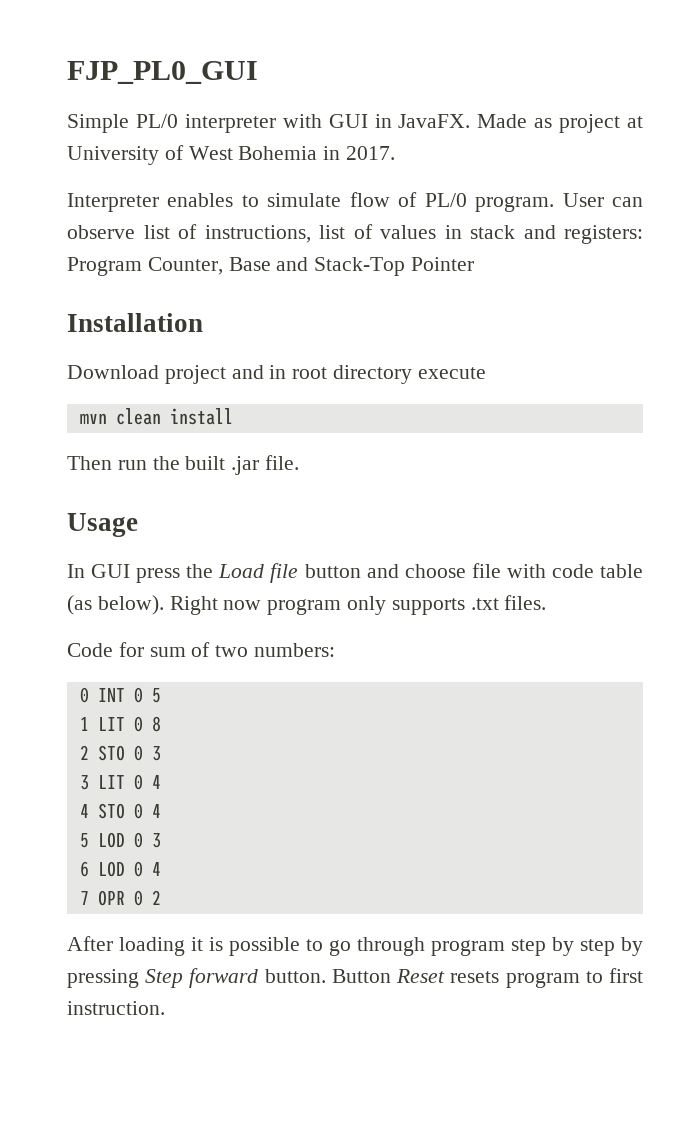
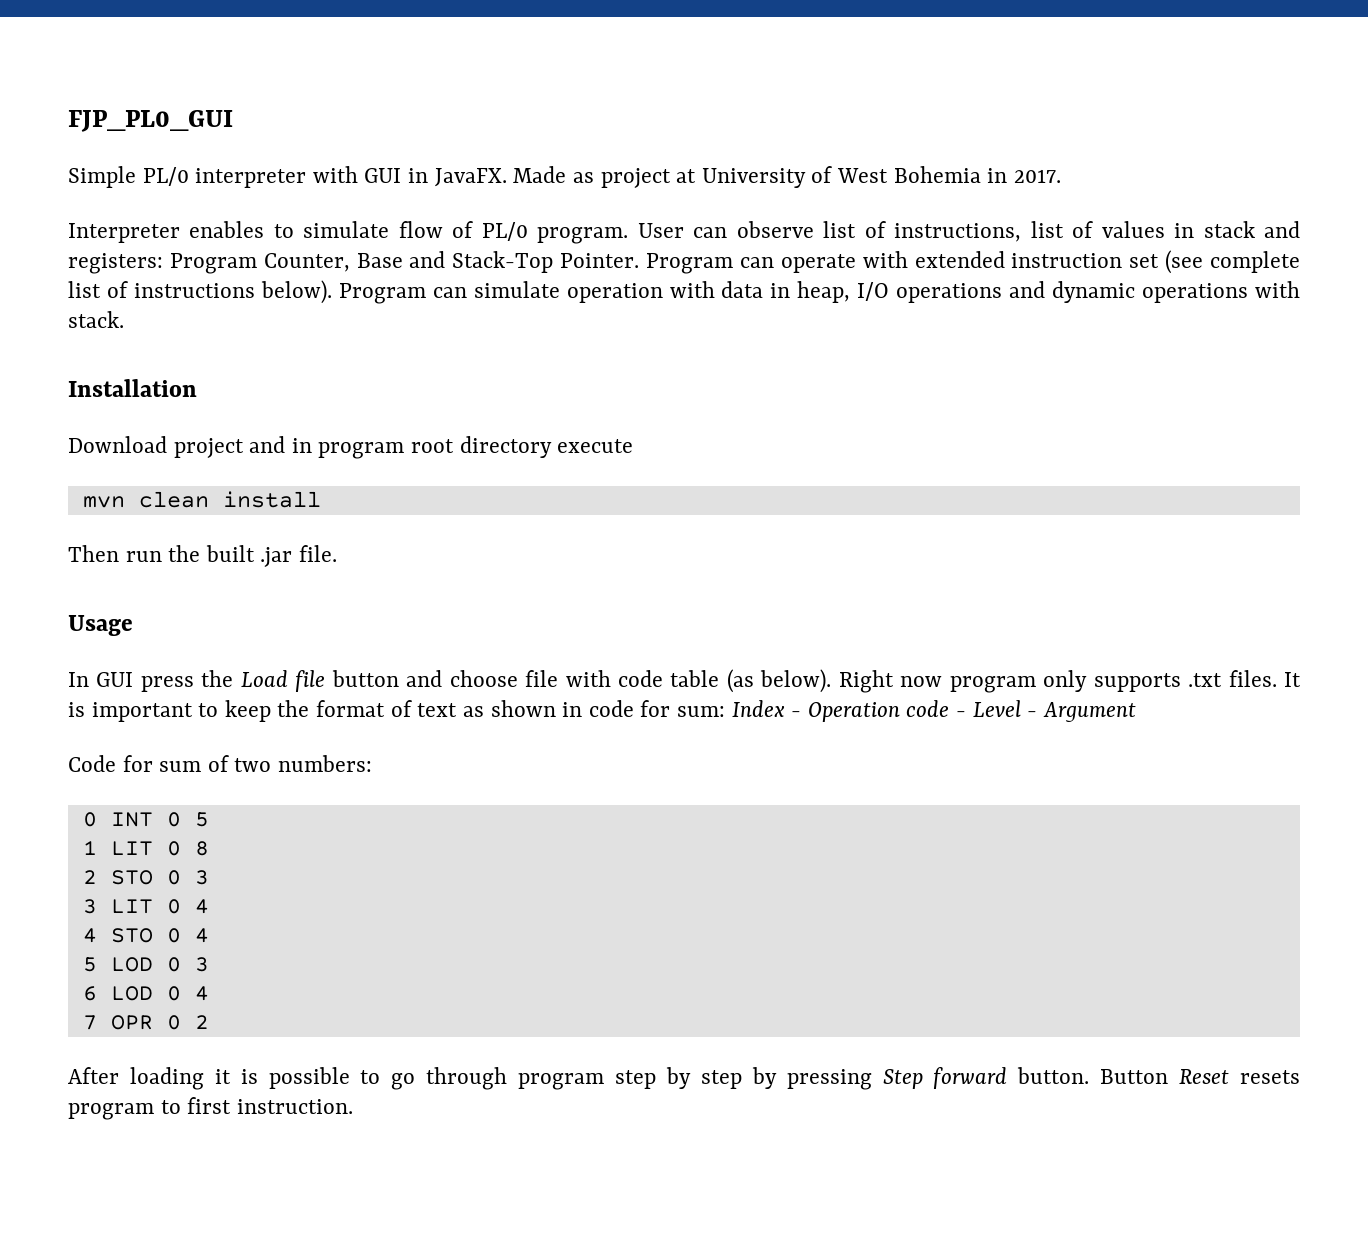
- User can observe list of instructions, list of values in stack and registers: Program Counter, Base and Stack-Top Pointer
+ User can observe list of instructions, list of values in stack and registers: Program Counter, Base and Stack-Top Pointer. Program can operate with extended instruction set (see complete list of instructions below). Program can simulate operation with data in heap, I/O operations and dynamic operations with stack.
- Download project and in root directory execute
+ Download project and in program root directory execute
+ It is important to keep the format of text as shown in code for sum: Index - Operation code - Level - Argument

